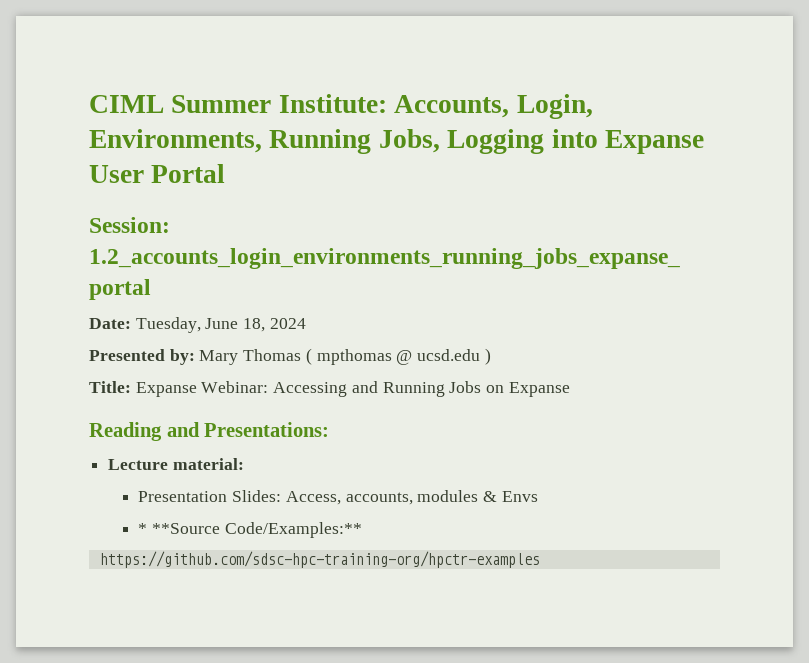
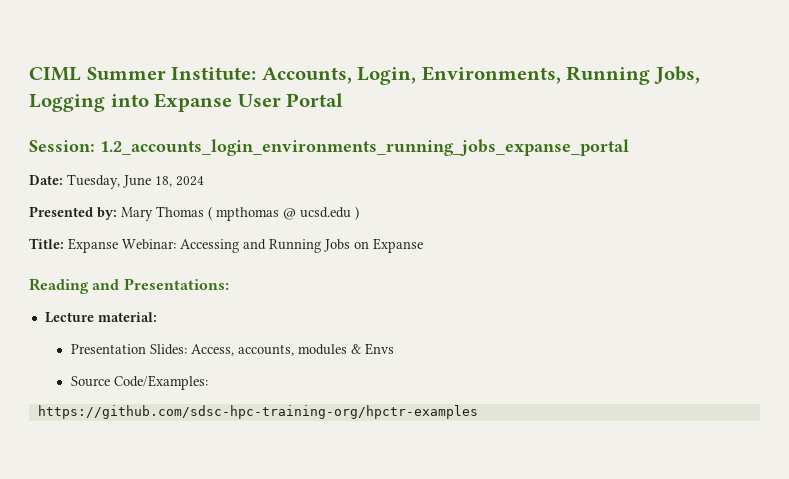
- * **Source Code/Examples:**
+ Source Code/Examples:

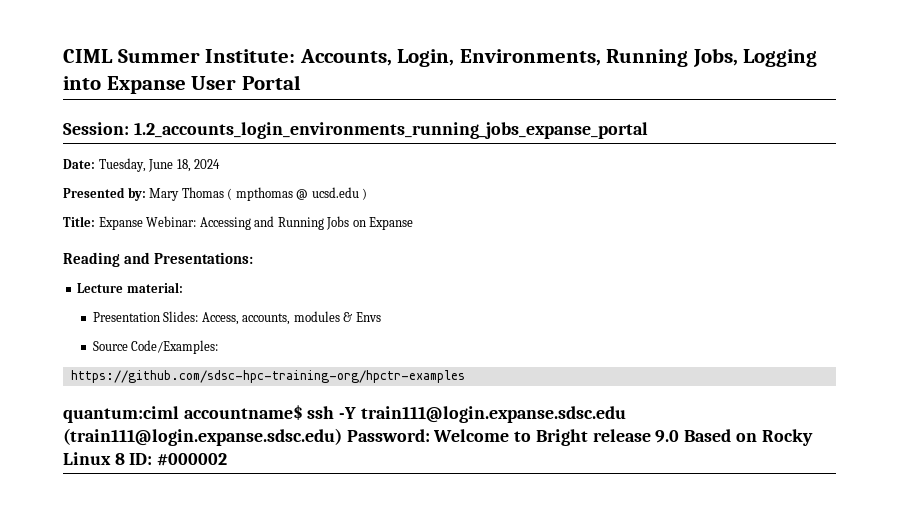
+ quantum:ciml accountname$ ssh -Y train111@login.expanse.sdsc.edu (train111@login.expanse.sdsc.edu) Password: Welcome to Bright release 9.0 Based on Rocky Linux 8 ID: #000002

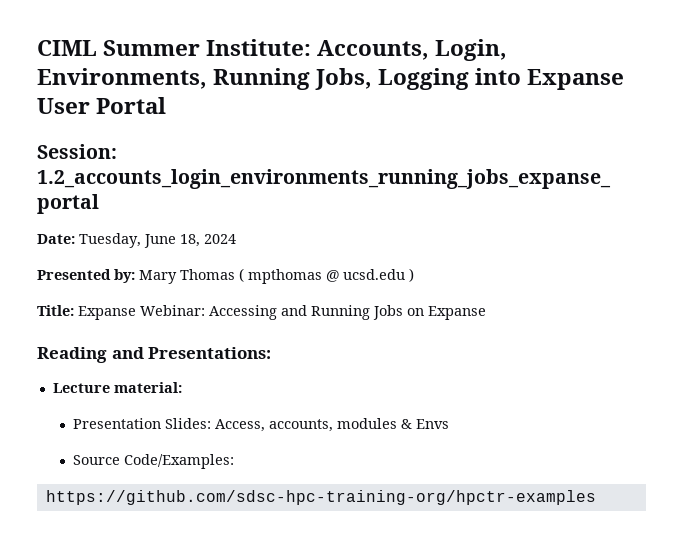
- quantum:ciml accountname$ ssh -Y train111@login.expanse.sdsc.edu (train111@login.expanse.sdsc.edu) Password: Welcome to Bright release 9.0 Based on Rocky Linux 8 ID: #000002

